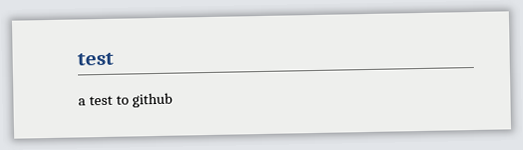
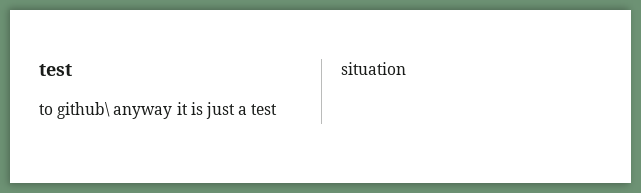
- a test to github
+ to github\ anyway it is just a test situation

